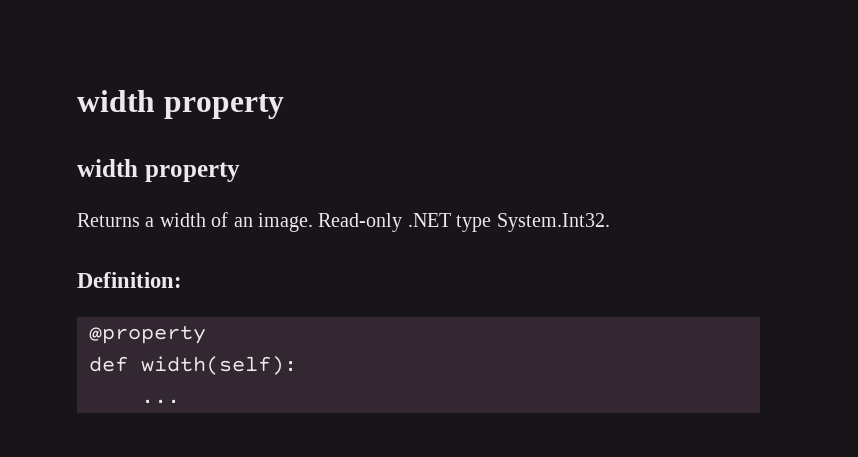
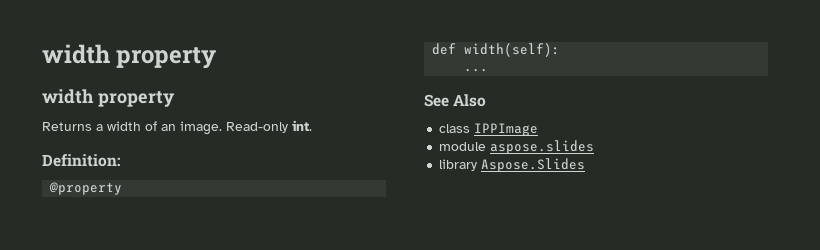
- Read-only .NET type System.Int32.
+ Read-only int.
+ See Also
+ class IPPImage
+ module aspose.slides
+ library Aspose.Slides

